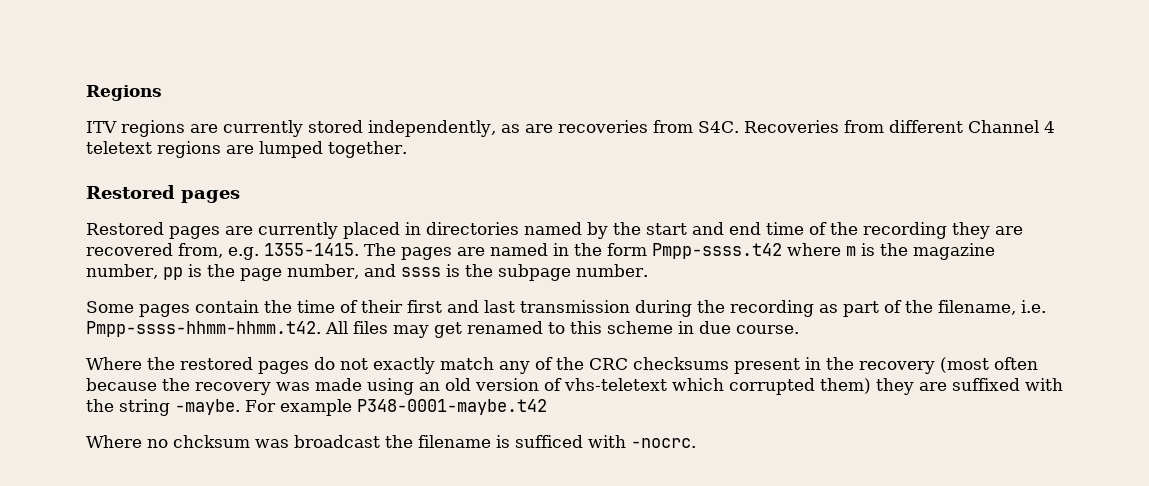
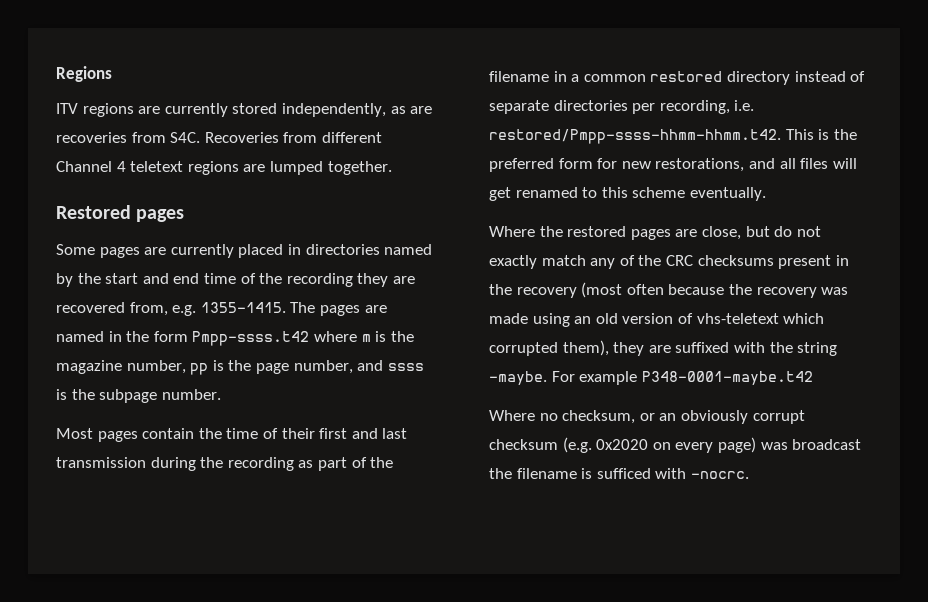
- Restored pages are currently placed in directories named by the start and end time of the recording they are recovered from, e.g. 1355-1415.
+ Some pages are currently placed in directories named by the start and end time of the recording they are recovered from, e.g. 1355-1415.
- Some pages contain the time of their first and last transmission during the recording as part of the filename, i.e. Pmpp-ssss-hhmm-hhmm.t42. All files may get renamed to this scheme in due course.
+ Most pages contain the time of their first and last transmission during the recording as part of the filename in a common restored directory instead of separate directories per recording, i.e. restored/Pmpp-ssss-hhmm-hhmm.t42. This is the preferred form for new restorations, and all files will get renamed to this scheme eventually.
- Where the restored pages do not exactly match any of the CRC checksums present in the recovery (most often because the recovery was made using an old version of vhs-teletext which corrupted them) they are suffixed with the string -maybe.
+ Where the restored pages are close, but do not exactly match any of the CRC checksums present in the recovery (most often because the recovery was made using an old version of vhs-teletext which corrupted them), they are suffixed with the string -maybe.
- Where no chcksum was broadcast the filename is sufficed with -nocrc.
+ Where no checksum, or an obviously corrupt checksum (e.g. 0x2020 on every page) was broadcast the filename is sufficed with -nocrc.

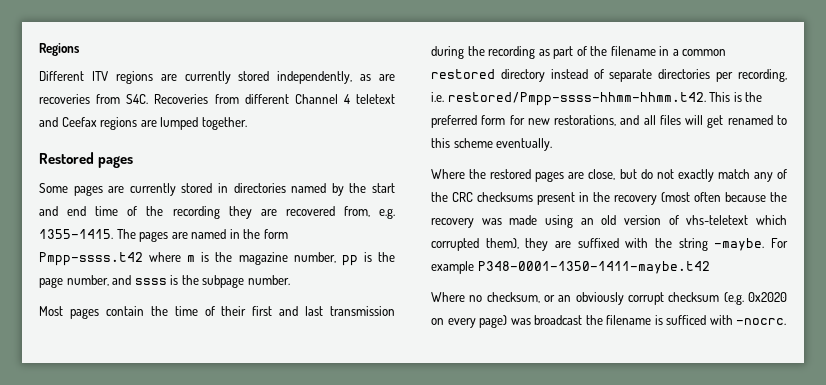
- ITV regions are currently stored independently, as are recoveries from S4C. Recoveries from different Channel 4 teletext regions are lumped together.
+ Different ITV regions are currently stored independently, as are recoveries from S4C. Recoveries from different Channel 4 teletext and Ceefax regions are lumped together.
- Some pages are currently placed in directories named by the start and end time of the recording they are recovered from, e.g. 1355-1415.
+ Some pages are currently stored in directories named by the start and end time of the recording they are recovered from, e.g. 1355-1415.
- For example P348-0001-maybe.t42
+ For example P348-0001-1350-1411-maybe.t42

